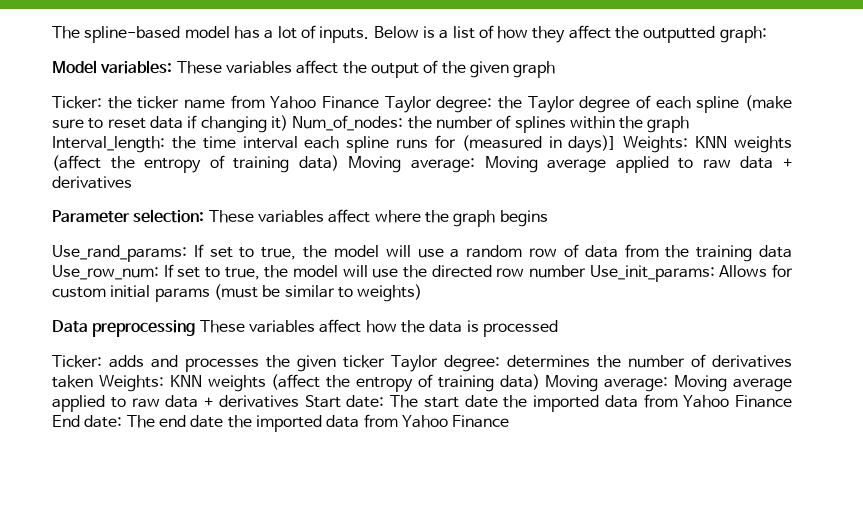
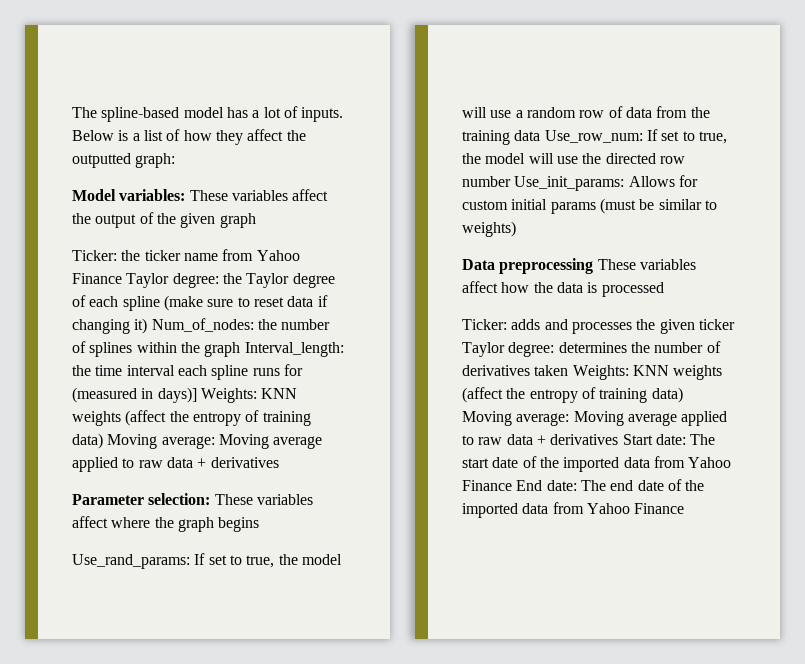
- Ticker: adds and processes the given ticker Taylor degree: determines the number of derivatives taken Weights: KNN weights (affect the entropy of training data) Moving average: Moving average applied to raw data + derivatives Start date: The start date the imported data from Yahoo Finance End date: The end date the imported data from Yahoo Finance
+ Ticker: adds and processes the given ticker Taylor degree: determines the number of derivatives taken Weights: KNN weights (affect the entropy of training data) Moving average: Moving average applied to raw data + derivatives Start date: The start date of the imported data from Yahoo Finance End date: The end date of the imported data from Yahoo Finance

